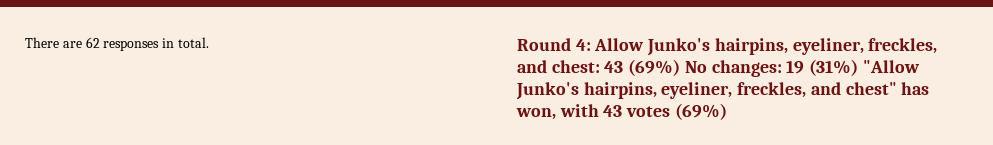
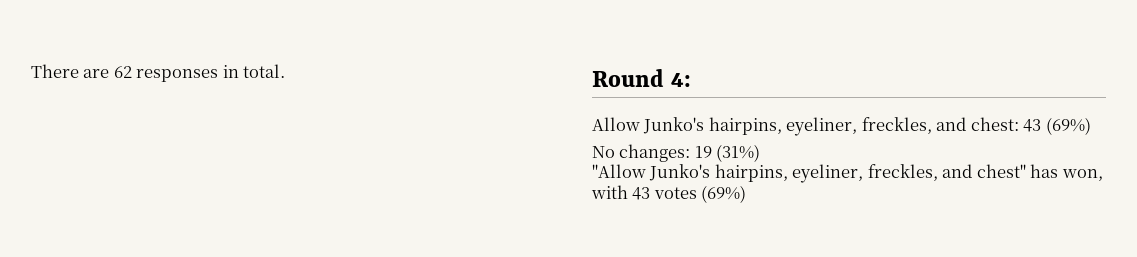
- Round 4: Allow Junko's hairpins, eyeliner, freckles, and chest: 43 (69%) No changes: 19 (31%) "Allow Junko's hairpins, eyeliner, freckles, and chest" has won, with 43 votes (69%)
+ Round 4:
+ Allow Junko's hairpins, eyeliner, freckles, and chest: 43 (69%)
+ No changes: 19 (31%)
+ "Allow Junko's hairpins, eyeliner, freckles, and chest" has won, with 43 votes (69%)

